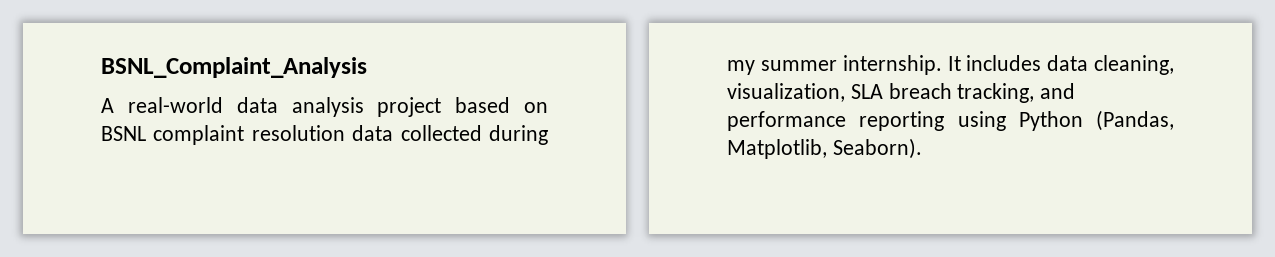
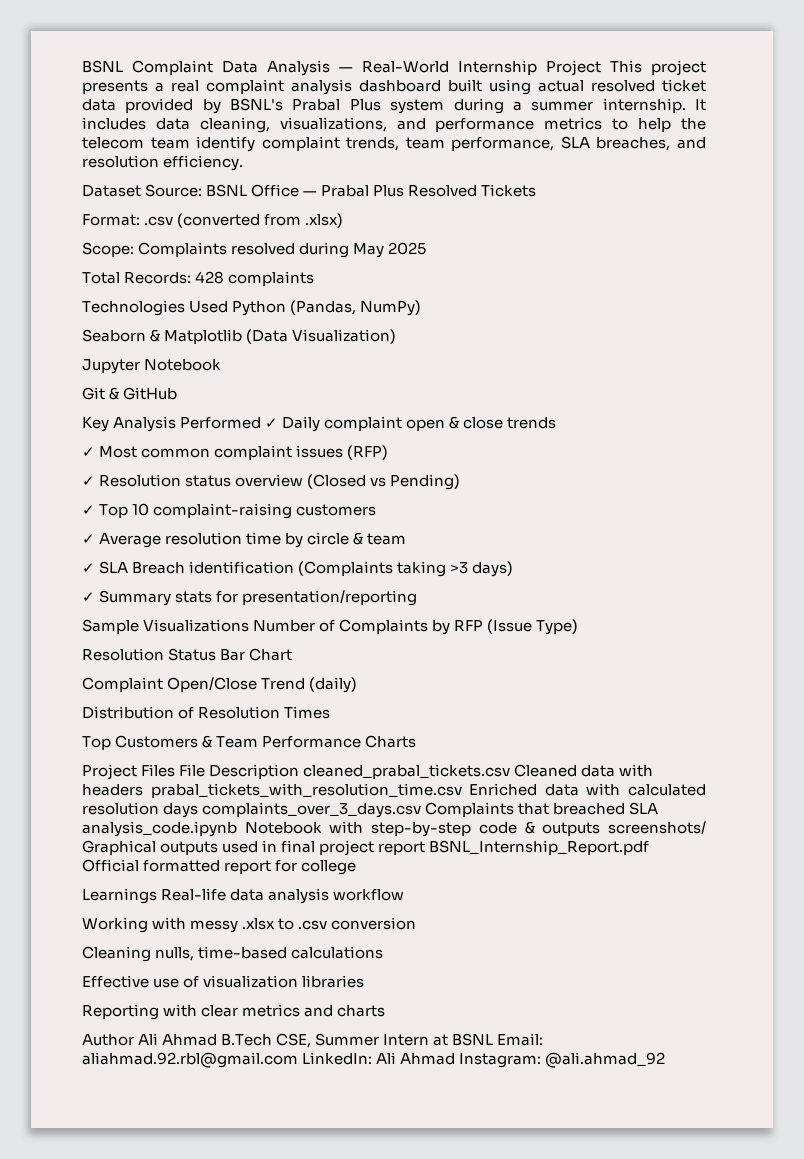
- BSNL_Complaint_Analysis
- A real-world data analysis project based on BSNL complaint resolution data collected during my summer internship.
+ BSNL Complaint Data Analysis — Real-World Internship Project This project presents a real complaint analysis dashboard built using actual resolved ticket data provided by BSNL's Prabal Plus system during a summer internship.
- It includes data cleaning, visualization, SLA breach tracking, and performance reporting using Python (Pandas, Matplotlib, Seaborn).
+ It includes data cleaning, visualizations, and performance metrics to help the telecom team identify complaint trends, team performance, SLA breaches, and resolution efficiency.
+ Dataset Source: BSNL Office — Prabal Plus Resolved Tickets
+ Format: .csv (converted from .xlsx)
+ Scope: Complaints resolved during May 2025
+ Total Records: 428 complaints
+ Technologies Used Python (Pandas, NumPy)
+ Seaborn & Matplotlib (Data Visualization)
+ Jupyter Notebook
+ Git & GitHub
+ Key Analysis Performed ✓ Daily complaint open & close trends
+ ✓ Most common complaint issues (RFP)
+ ✓ Resolution status overview (Closed vs Pending)
+ ✓ Top 10 complaint-raising customers
+ ✓ Average resolution time by circle & team
+ ✓ SLA Breach identification (Complaints taking >3 days)
+ ✓ Summary stats for presentation/reporting
+ Sample Visualizations Number of Complaints by RFP (Issue Type)
+ Resolution Status Bar Chart
+ Complaint Open/Close Trend (daily)
+ Distribution of Resolution Times
+ Top Customers & Team Performance Charts
+ Project Files File Description cleaned_prabal_tickets.csv Cleaned data with headers prabal_tickets_with_resolution_time.csv Enriched data with calculated resolution days complaints_over_3_days.csv Complaints that breached SLA analysis_code.ipynb Notebook with step-by-step code & outputs screenshots/ Graphical outputs used in final project report BSNL_Internship_Report.pdf Official formatted report for college
+ Learnings Real-life data analysis workflow
+ Working with messy .xlsx to .csv conversion
+ Cleaning nulls, time-based calculations
+ Effective use of visualization libraries
+ Reporting with clear metrics and charts
+ Author Ali Ahmad B.Tech CSE, Summer Intern at BSNL Email: aliahmad.92.rbl@gmail.com LinkedIn: Ali Ahmad Instagram: @ali.ahmad_92

